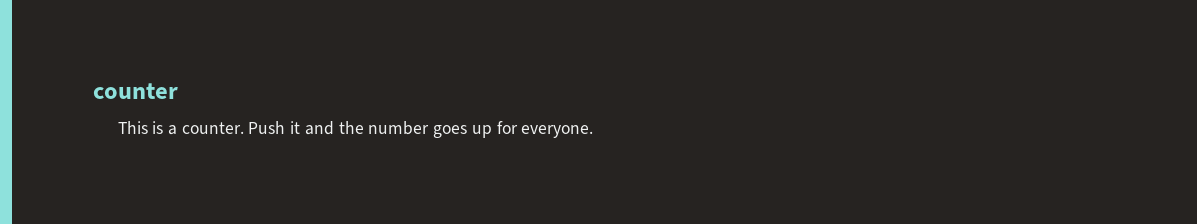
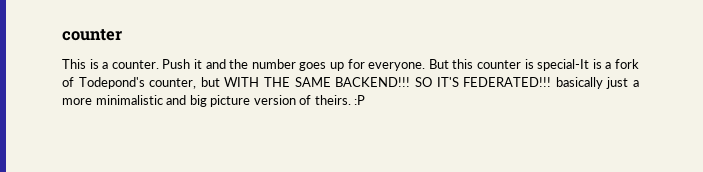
+ But this counter is special-It is a fork of Todepond's counter, but WITH THE SAME BACKEND!!! SO IT'S FEDERATED!!! basically just a more minimalistic and big picture version of theirs. :P

